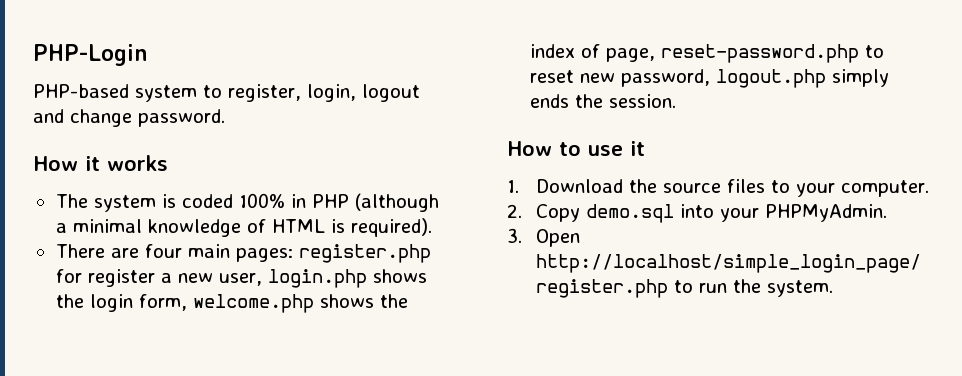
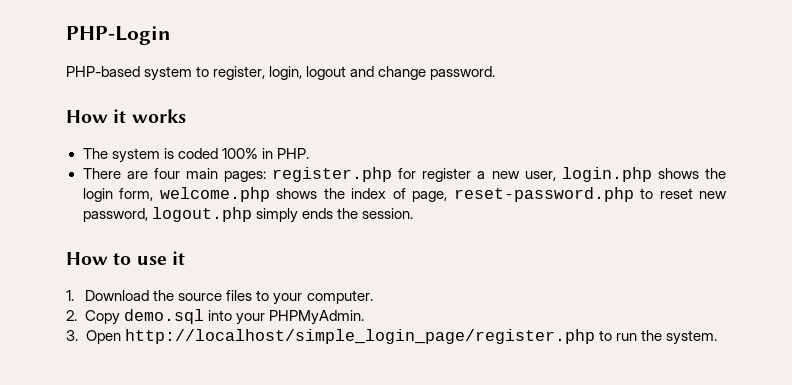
- The system is coded 100% in PHP (although a minimal knowledge of HTML is required).
+ The system is coded 100% in PHP.

